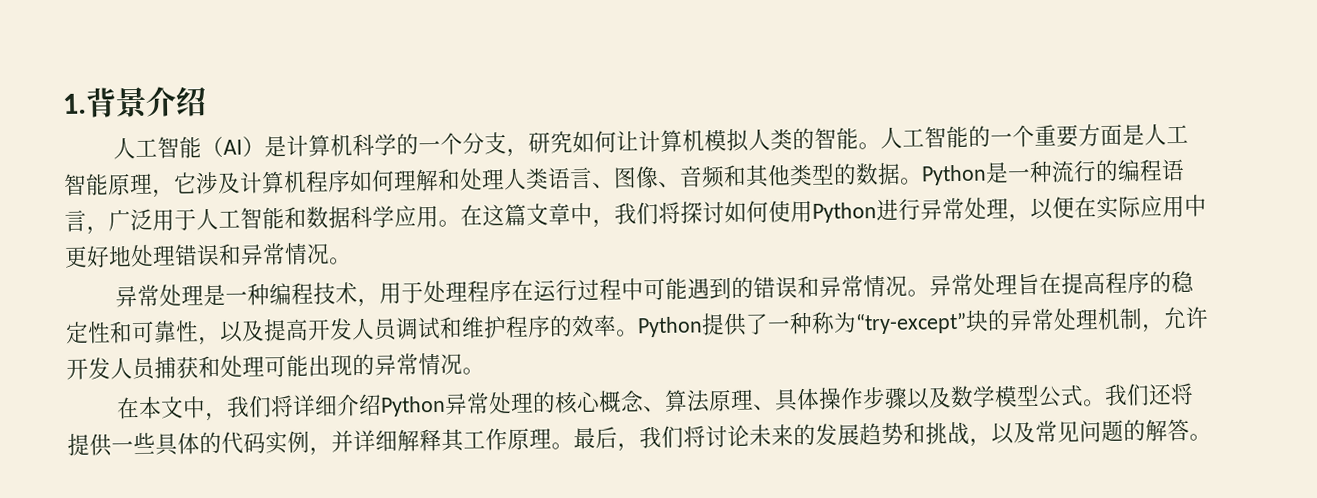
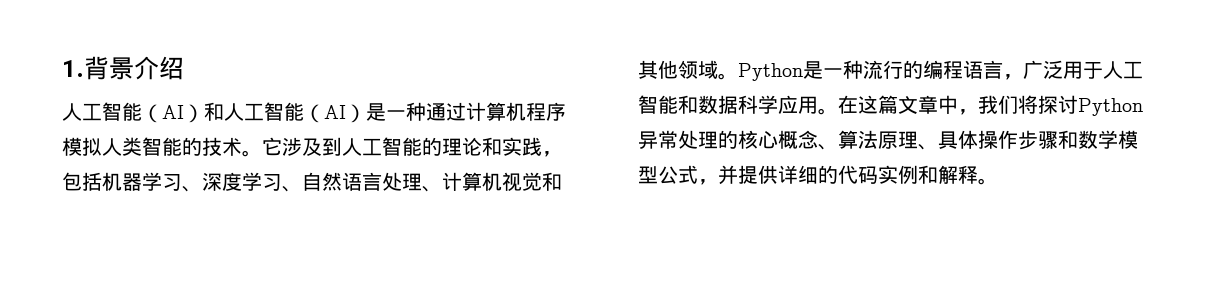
- 人工智能（AI）是计算机科学的一个分支，研究如何让计算机模拟人类的智能。人工智能的一个重要方面是人工智能原理，它涉及计算机程序如何理解和处理人类语言、图像、音频和其他类型的数据。
+ 人工智能（AI）和人工智能（AI）是一种通过计算机程序模拟人类智能的技术。它涉及到人工智能的理论和实践，包括机器学习、深度学习、自然语言处理、计算机视觉和其他领域。
- 在这篇文章中，我们将探讨如何使用Python进行异常处理，以便在实际应用中更好地处理错误和异常情况。
- 异常处理是一种编程技术，用于处理程序在运行过程中可能遇到的错误和异常情况。异常处理旨在提高程序的稳定性和可靠性，以及提高开发人员调试和维护程序的效率。Python提供了一种称为“try-except”块的异常处理机制，允许开发人员捕获和处理可能出现的异常情况。
- 在本文中，我们将详细介绍Python异常处理的核心概念、算法原理、具体操作步骤以及数学模型公式。我们还将提供一些具体的代码实例，并详细解释其工作原理。最后，我们将讨论未来的发展趋势和挑战，以及常见问题的解答。
+ 在这篇文章中，我们将探讨Python异常处理的核心概念、算法原理、具体操作步骤和数学模型公式，并提供详细的代码实例和解释。

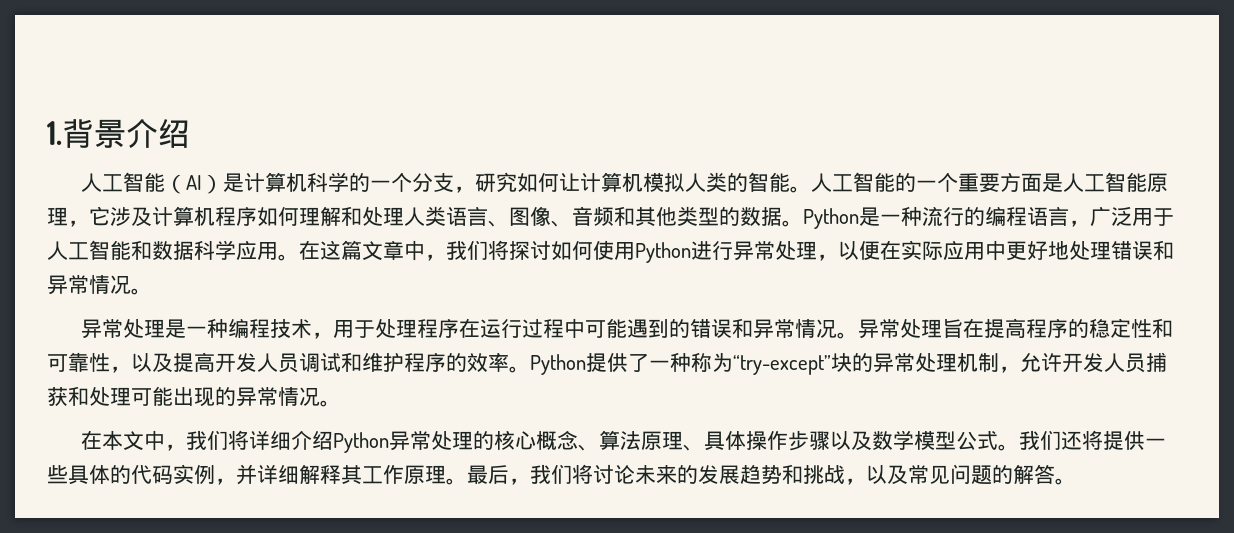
- 人工智能（AI）和人工智能（AI）是一种通过计算机程序模拟人类智能的技术。它涉及到人工智能的理论和实践，包括机器学习、深度学习、自然语言处理、计算机视觉和其他领域。
+ 人工智能（AI）是计算机科学的一个分支，研究如何让计算机模拟人类的智能。人工智能的一个重要方面是人工智能原理，它涉及计算机程序如何理解和处理人类语言、图像、音频和其他类型的数据。
- 在这篇文章中，我们将探讨Python异常处理的核心概念、算法原理、具体操作步骤和数学模型公式，并提供详细的代码实例和解释。
+ 在这篇文章中，我们将探讨如何使用Python进行异常处理，以便在实际应用中更好地处理错误和异常情况。
+ 异常处理是一种编程技术，用于处理程序在运行过程中可能遇到的错误和异常情况。异常处理旨在提高程序的稳定性和可靠性，以及提高开发人员调试和维护程序的效率。Python提供了一种称为“try-except”块的异常处理机制，允许开发人员捕获和处理可能出现的异常情况。
+ 在本文中，我们将详细介绍Python异常处理的核心概念、算法原理、具体操作步骤以及数学模型公式。我们还将提供一些具体的代码实例，并详细解释其工作原理。最后，我们将讨论未来的发展趋势和挑战，以及常见问题的解答。

